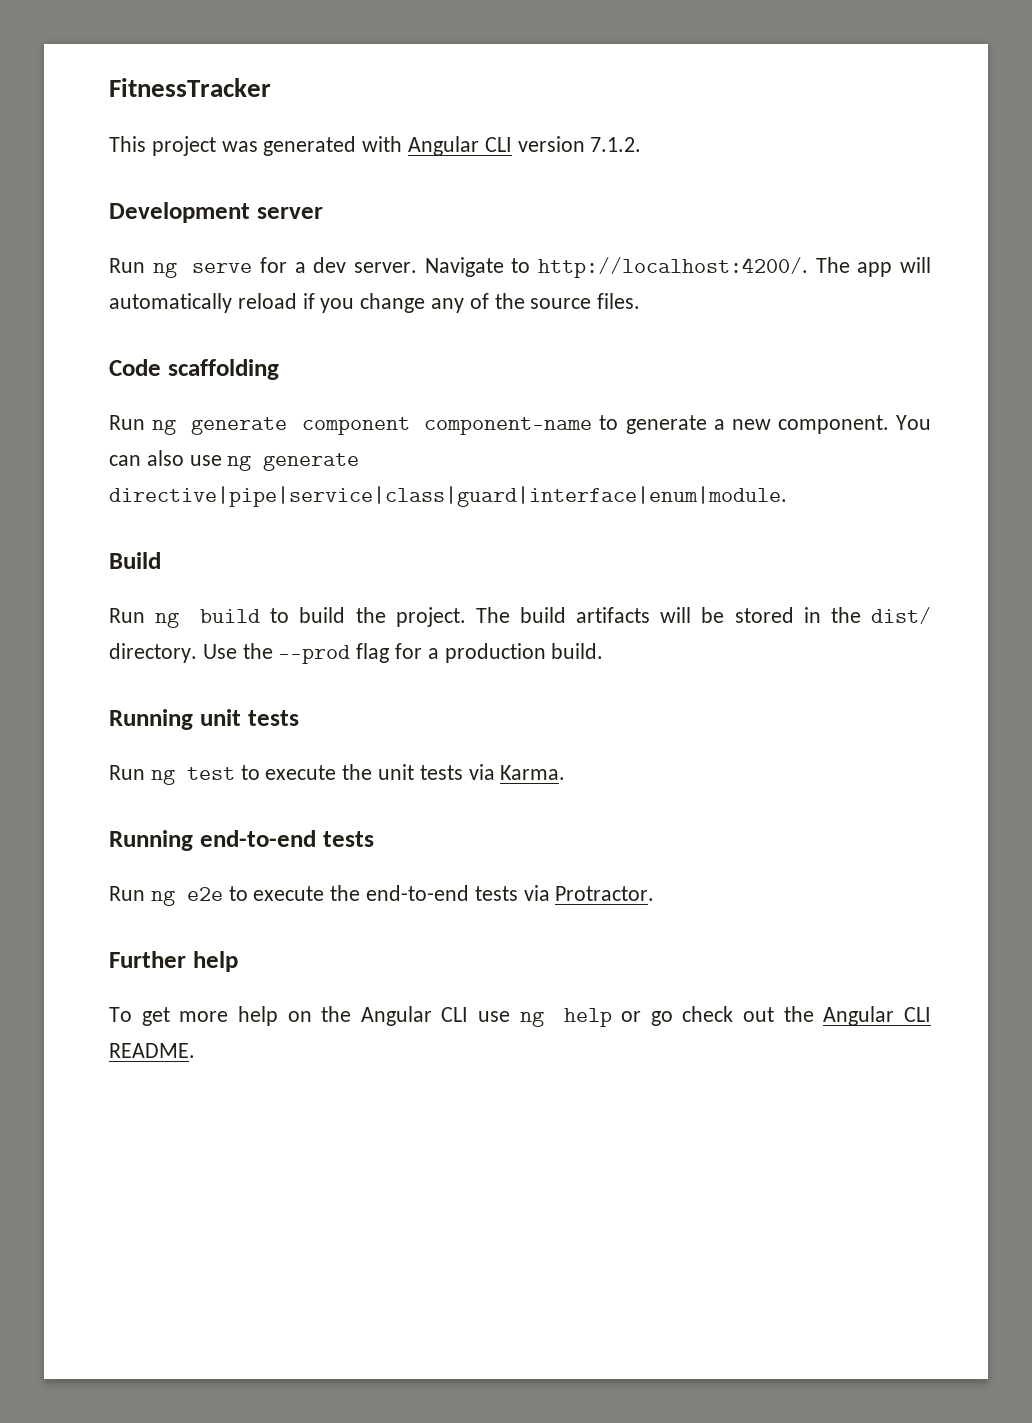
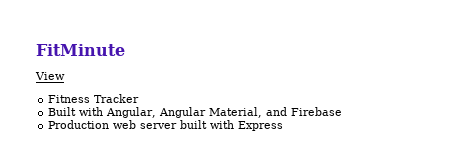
- FitnessTracker
- This project was generated with Angular CLI version 7.1.2.
- Development server
- Run ng serve for a dev server. Navigate to http://localhost:4200/. The app will automatically reload if you change any of the source files.
- Code scaffolding
- Run ng generate component component-name to generate a new component. You can also use ng generate directive|pipe|service|class|guard|interface|enum|module.
- Build
- Run ng build to build the project. The build artifacts will be stored in the dist/ directory. Use the --prod flag for a production build.
- Running unit tests
- Run ng test to execute the unit tests via Karma.
- Running end-to-end tests
- Run ng e2e to execute the end-to-end tests via Protractor.
- Further help
- To get more help on the Angular CLI use ng help or go check out the Angular CLI README.
+ FitMinute
+ View
+ Fitness Tracker
+ Built with Angular, Angular Material, and Firebase
+ Production web server built with Express

